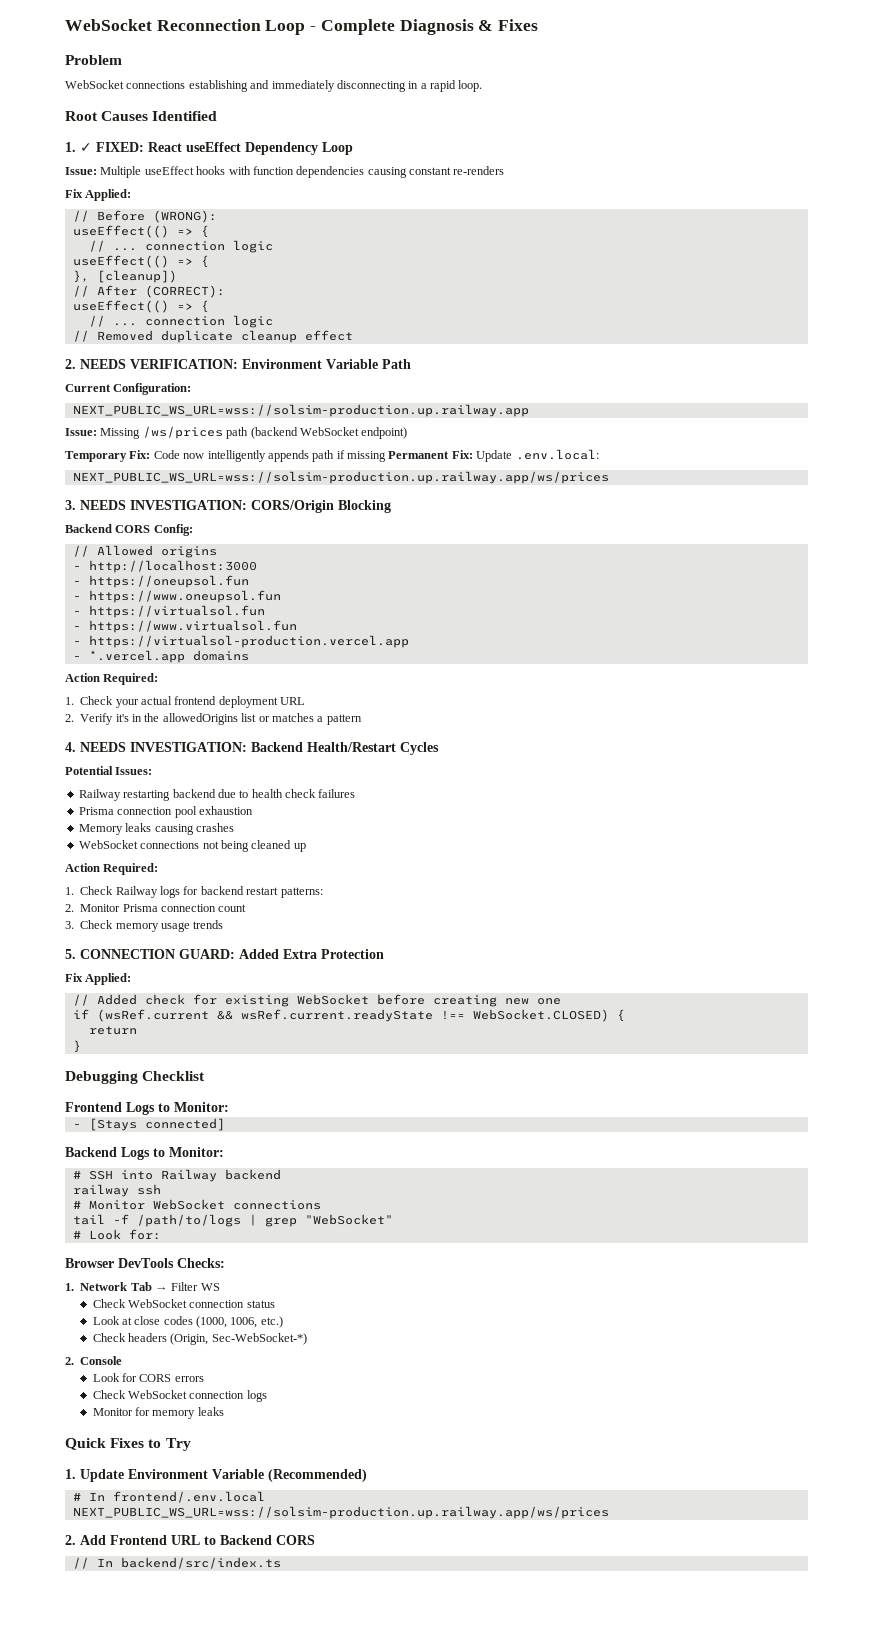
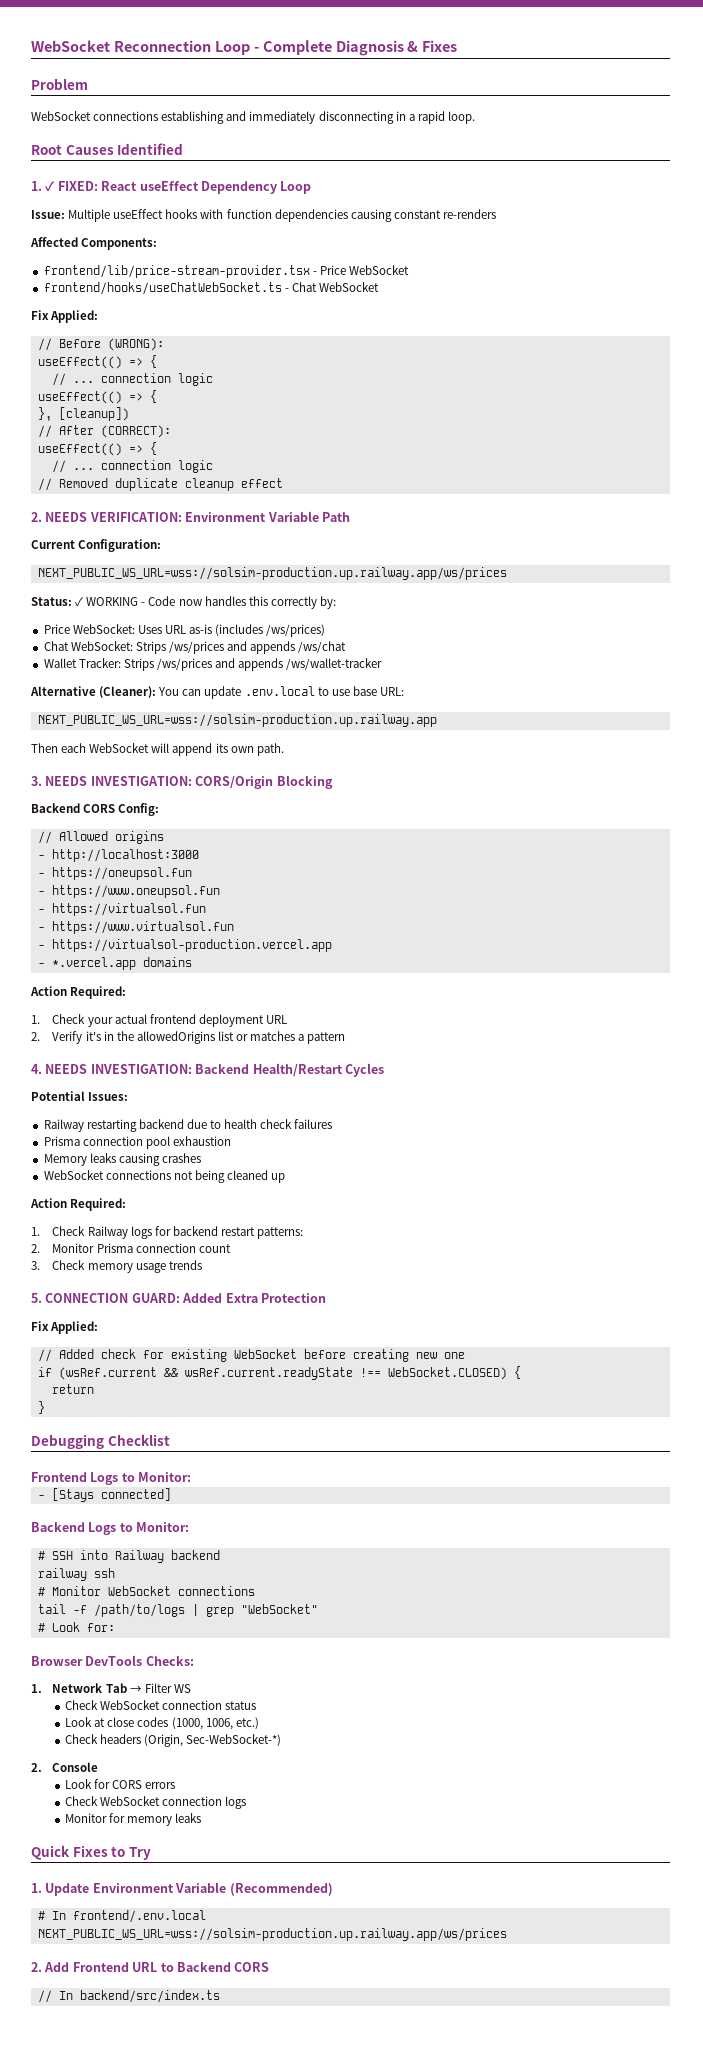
+ Affected Components:
+ frontend/lib/price-stream-provider.tsx - Price WebSocket
+ frontend/hooks/useChatWebSocket.ts - Chat WebSocket
  Current Configuration:
+ NEXT_PUBLIC_WS_URL=wss://solsim-production.up.railway.app/ws/prices
+ Status: ✓ WORKING - Code now handles this correctly by:
+ Price WebSocket: Uses URL as-is (includes /ws/prices)
+ Chat WebSocket: Strips /ws/prices and appends /ws/chat
+ Wallet Tracker: Strips /ws/prices and appends /ws/wallet-tracker
+ Alternative (Cleaner): You can update .env.local to use base URL:
  NEXT_PUBLIC_WS_URL=wss://solsim-production.up.railway.app
- Issue: Missing /ws/prices path (backend WebSocket endpoint)
- Temporary Fix: Code now intelligently appends path if missing Permanent Fix: Update .env.local:
- NEXT_PUBLIC_WS_URL=wss://solsim-production.up.railway.app/ws/prices
+ Then each WebSocket will append its own path.

